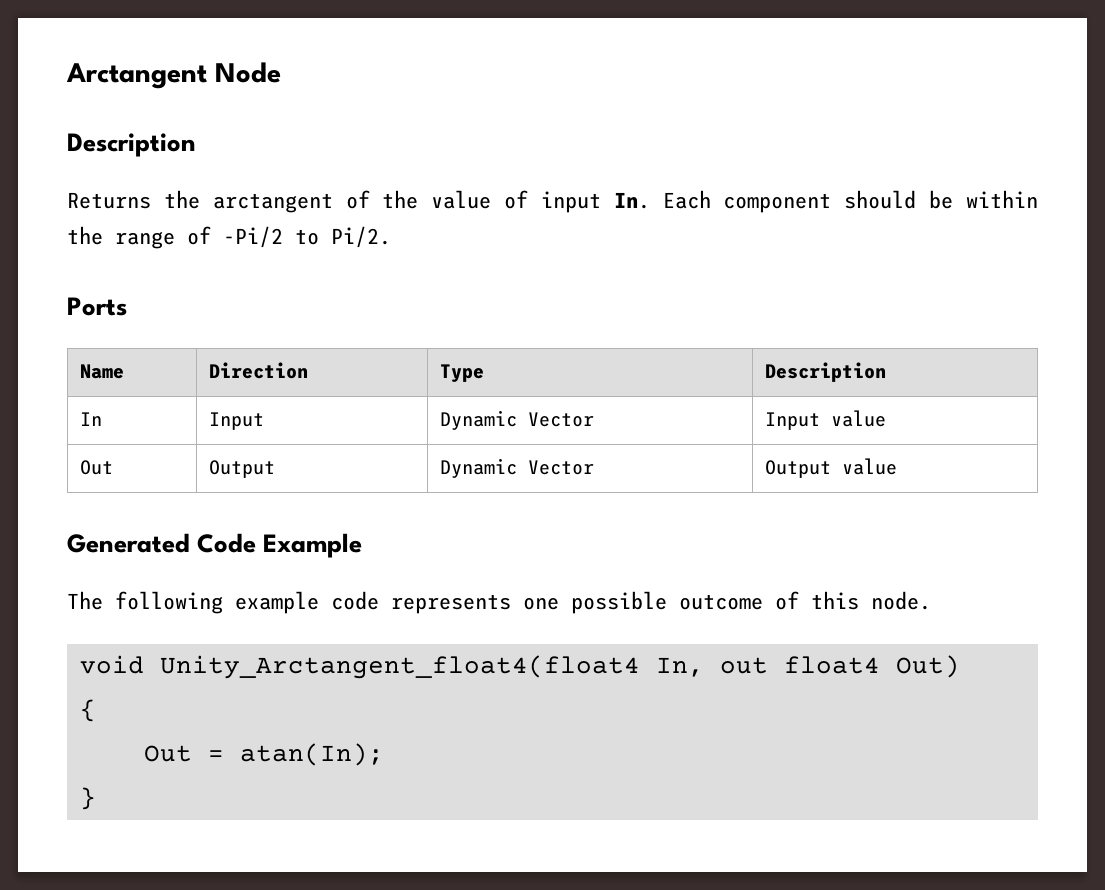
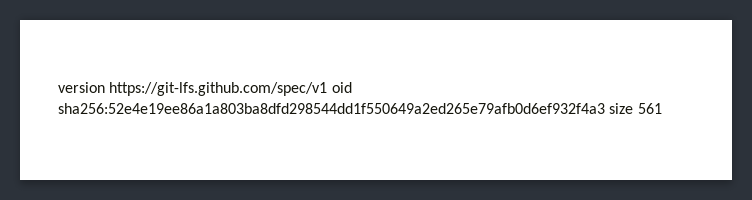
- Arctangent Node
- Description
- Returns the arctangent of the value of input In. Each component should be within the range of -Pi/2 to Pi/2.
- Ports
- Name | Direction | Type | Description
- In | Input | Dynamic Vector | Input value
- Out | Output | Dynamic Vector | Output value
- Generated Code Example
- The following example code represents one possible outcome of this node.
- void Unity_Arctangent_float4(float4 In, out float4 Out)
- {
- Out = atan(In);
- }
+ version https://git-lfs.github.com/spec/v1 oid sha256:52e4e19ee86a1a803ba8dfd298544dd1f550649a2ed265e79afb0d6ef932f4a3 size 561

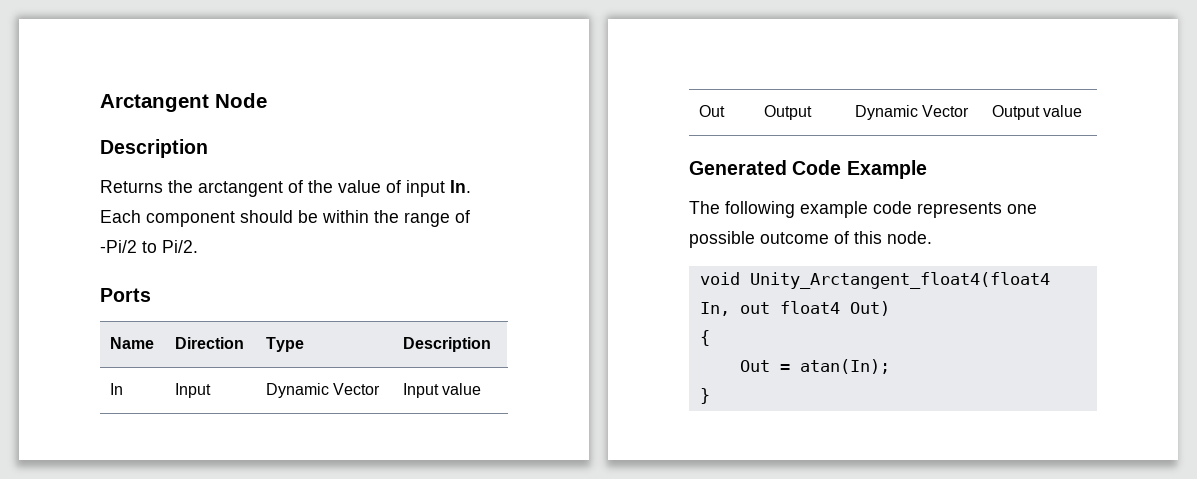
- version https://git-lfs.github.com/spec/v1 oid sha256:52e4e19ee86a1a803ba8dfd298544dd1f550649a2ed265e79afb0d6ef932f4a3 size 561
+ Arctangent Node
+ Description
+ Returns the arctangent of the value of input In. Each component should be within the range of -Pi/2 to Pi/2.
+ Ports
+ Name | Direction | Type | Description
+ In | Input | Dynamic Vector | Input value
+ Out | Output | Dynamic Vector | Output value
+ Generated Code Example
+ The following example code represents one possible outcome of this node.
+ void Unity_Arctangent_float4(float4 In, out float4 Out)
+ {
+ Out = atan(In);
+ }

